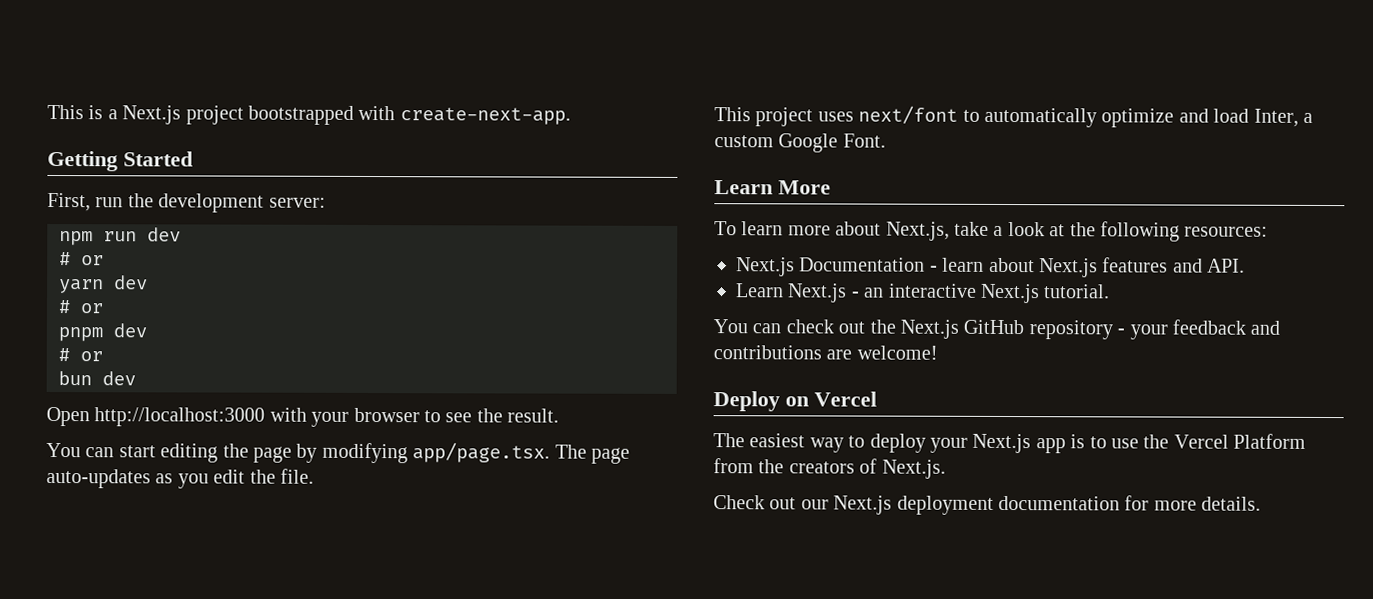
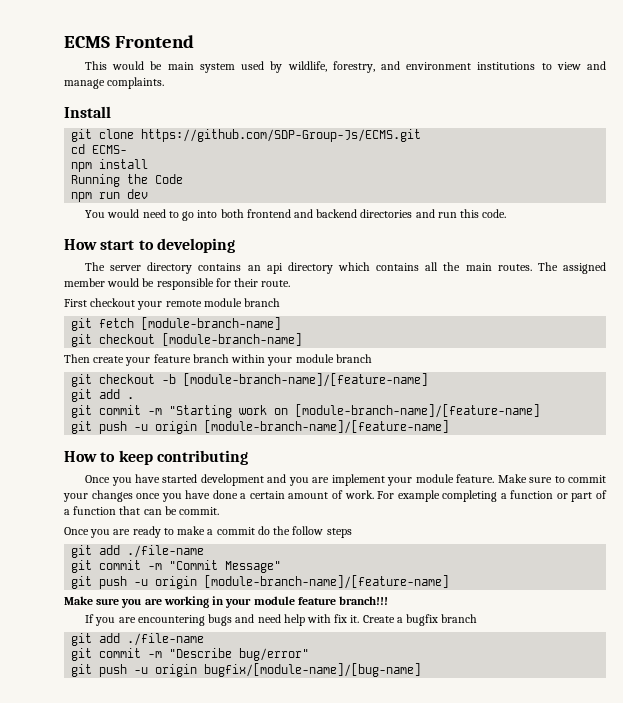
- This is a Next.js project bootstrapped with create-next-app.
- Getting Started
- First, run the development server:
+ ECMS Frontend
+ This would be main system used by wildlife, forestry, and environment institutions to view and manage complaints.
+ Install
+ git clone https://github.com/SDP-Group-Js/ECMS.git
+ cd ECMS-
+ npm install
+ Running the Code
  npm run dev
- # or
- yarn dev
- # or
- pnpm dev
- # or
- bun dev
- Open http://localhost:3000 with your browser to see the result.
- You can start editing the page by modifying app/page.tsx. The page auto-updates as you edit the file.
- This project uses next/font to automatically optimize and load Inter, a custom Google Font.
- Learn More
- To learn more about Next.js, take a look at the following resources:
- Next.js Documentation - learn about Next.js features and API.
- Learn Next.js - an interactive Next.js tutorial.
- You can check out the Next.js GitHub repository - your feedback and contributions are welcome!
- Deploy on Vercel
- The easiest way to deploy your Next.js app is to use the Vercel Platform from the creators of Next.js.
- Check out our Next.js deployment documentation for more details.
+ You would need to go into both frontend and backend directories and run this code.
+ How start to developing
+ The server directory contains an api directory which contains all the main routes. The assigned member would be responsible for their route.
+ First checkout your remote module branch
+ git fetch [module-branch-name]
+ git checkout [module-branch-name]
+ Then create your feature branch within your module branch
+ git checkout -b [module-branch-name]/[feature-name]
+ git add .
+ git commit -m "Starting work on [module-branch-name]/[feature-name]
+ git push -u origin [module-branch-name]/[feature-name]
+ How to keep contributing
+ Once you have started development and you are implement your module feature. Make sure to commit your changes once you have done a certain amount of work. For example completing a function or part of a function that can be commit.
+ Once you are ready to make a commit do the follow steps
+ git add ./file-name
+ git commit -m "Commit Message"
+ git push -u origin [module-branch-name]/[feature-name]
+ Make sure you are working in your module feature branch!!!
+ If you are encountering bugs and need help with fix it. Create a bugfix branch
+ git add ./file-name
+ git commit -m "Describe bug/error"
+ git push -u origin bugfix/[module-name]/[bug-name]

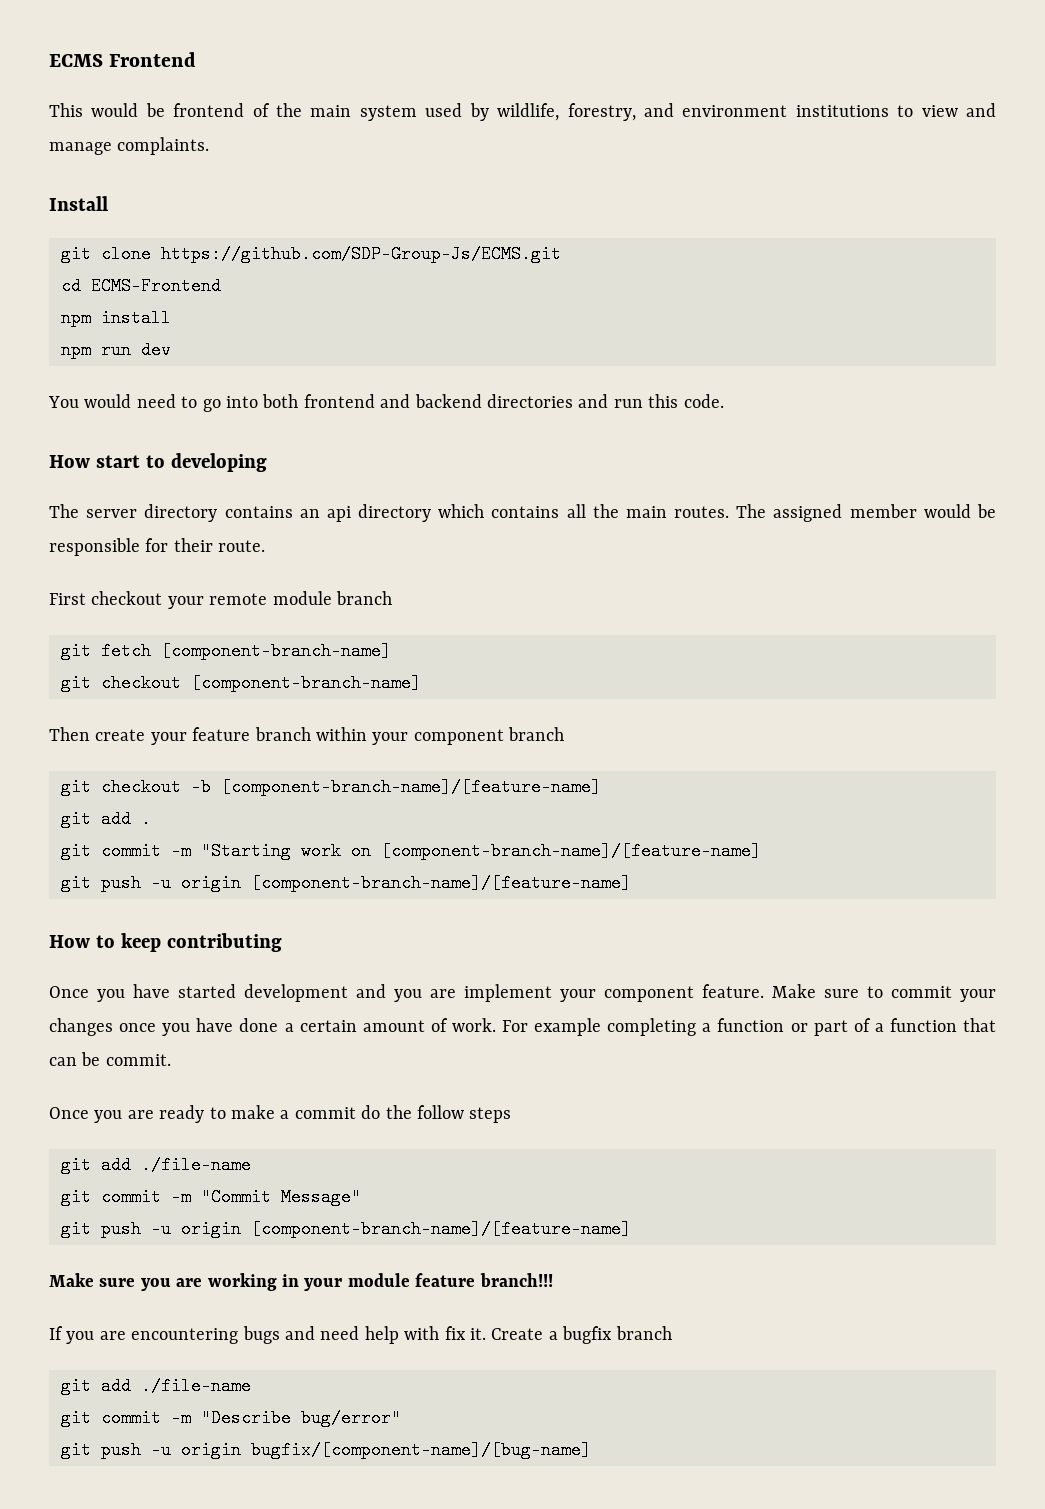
- This would be main system used by wildlife, forestry, and environment institutions to view and manage complaints.
+ This would be frontend of the main system used by wildlife, forestry, and environment institutions to view and manage complaints.
- cd ECMS-
+ cd ECMS-Frontend
- Running the Code
- git fetch [module-branch-name]
- git checkout [module-branch-name]
+ git fetch [component-branch-name]
+ git checkout [component-branch-name]
- Then create your feature branch within your module branch
+ Then create your feature branch within your component branch
- git checkout -b [module-branch-name]/[feature-name]
+ git checkout -b [component-branch-name]/[feature-name]
- git commit -m "Starting work on [module-branch-name]/[feature-name]
- git push -u origin [module-branch-name]/[feature-name]
+ git commit -m "Starting work on [component-branch-name]/[feature-name]
+ git push -u origin [component-branch-name]/[feature-name]
- Once you have started development and you are implement your module feature.
+ Once you have started development and you are implement your component feature.
  git commit -m "Commit Message"
- git push -u origin [module-branch-name]/[feature-name]
+ git push -u origin [component-branch-name]/[feature-name]
- git push -u origin bugfix/[module-name]/[bug-name]
+ git push -u origin bugfix/[component-name]/[bug-name]

